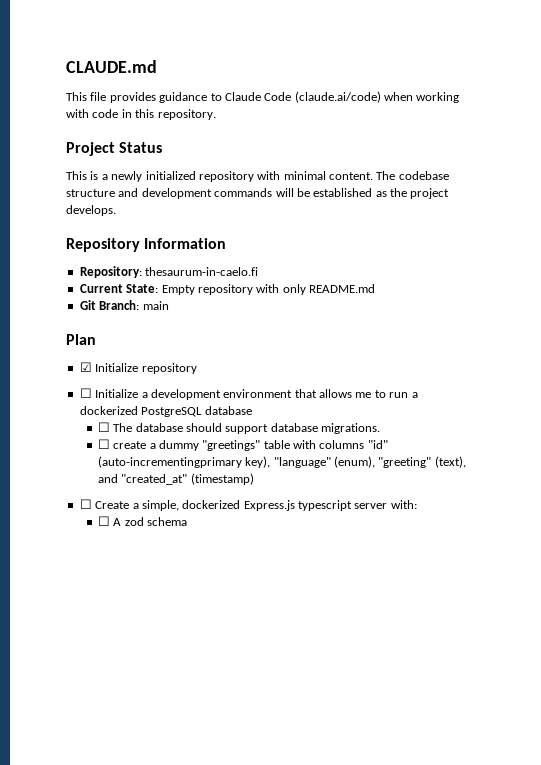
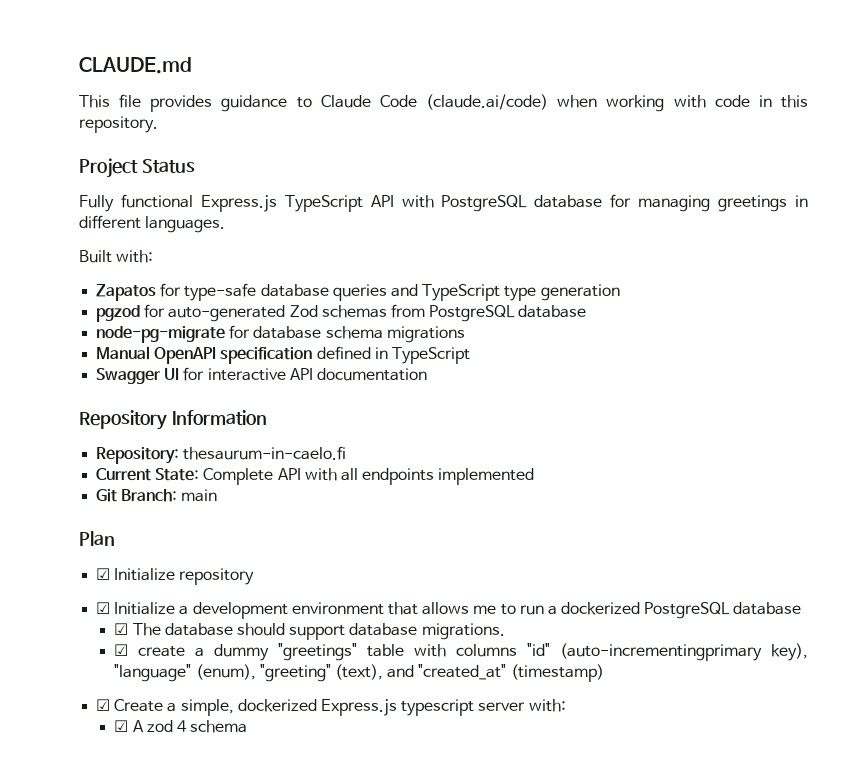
- This is a newly initialized repository with minimal content. The codebase structure and development commands will be established as the project develops.
+ Fully functional Express.js TypeScript API with PostgreSQL database for managing greetings in different languages.
+ Built with:
+ Zapatos for type-safe database queries and TypeScript type generation
+ pgzod for auto-generated Zod schemas from PostgreSQL database
+ node-pg-migrate for database schema migrations
+ Manual OpenAPI specification defined in TypeScript
+ Swagger UI for interactive API documentation
- Current State: Empty repository with only README.md
+ Current State: Complete API with all endpoints implemented
- ☐ Initialize a development environment that allows me to run a dockerized PostgreSQL database
+ ☑ Initialize a development environment that allows me to run a dockerized PostgreSQL database
- ☐ The database should support database migrations.
+ ☑ The database should support database migrations.
- ☐ create a dummy "greetings" table with columns "id" (auto-incrementingprimary key), "language" (enum), "greeting" (text), and "created_at" (timestamp)
+ ☑ create a dummy "greetings" table with columns "id" (auto-incrementingprimary key), "language" (enum), "greeting" (text), and "created_at" (timestamp)
- ☐ Create a simple, dockerized Express.js typescript server with:
+ ☑ Create a simple, dockerized Express.js typescript server with:
- ☐ A zod schema
+ ☑ A zod 4 schema

